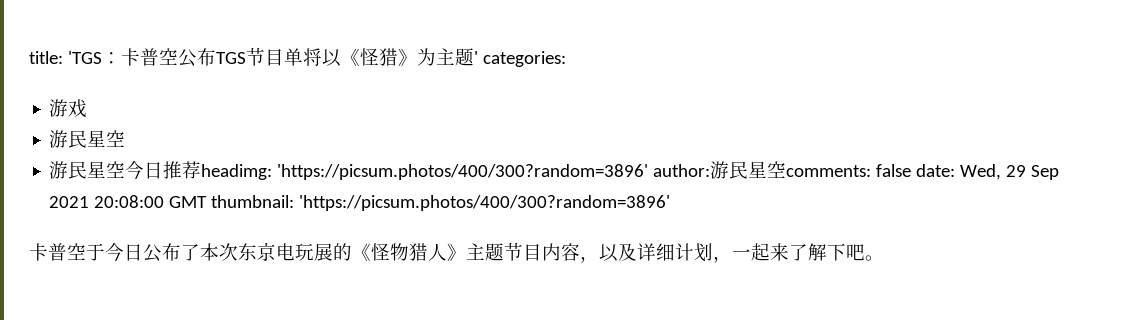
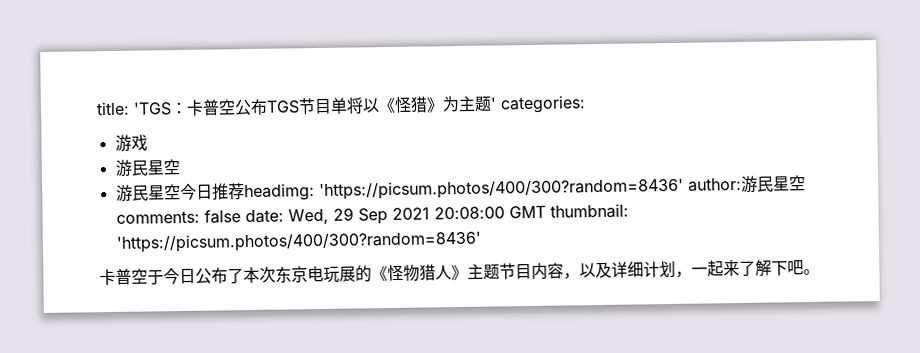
- 游民星空今日推荐headimg: 'https://picsum.photos/400/300?random=3896' author:游民星空comments: false date: Wed, 29 Sep 2021 20:08:00 GMT thumbnail: 'https://picsum.photos/400/300?random=3896'
+ 游民星空今日推荐headimg: 'https://picsum.photos/400/300?random=8436' author:游民星空comments: false date: Wed, 29 Sep 2021 20:08:00 GMT thumbnail: 'https://picsum.photos/400/300?random=8436'

